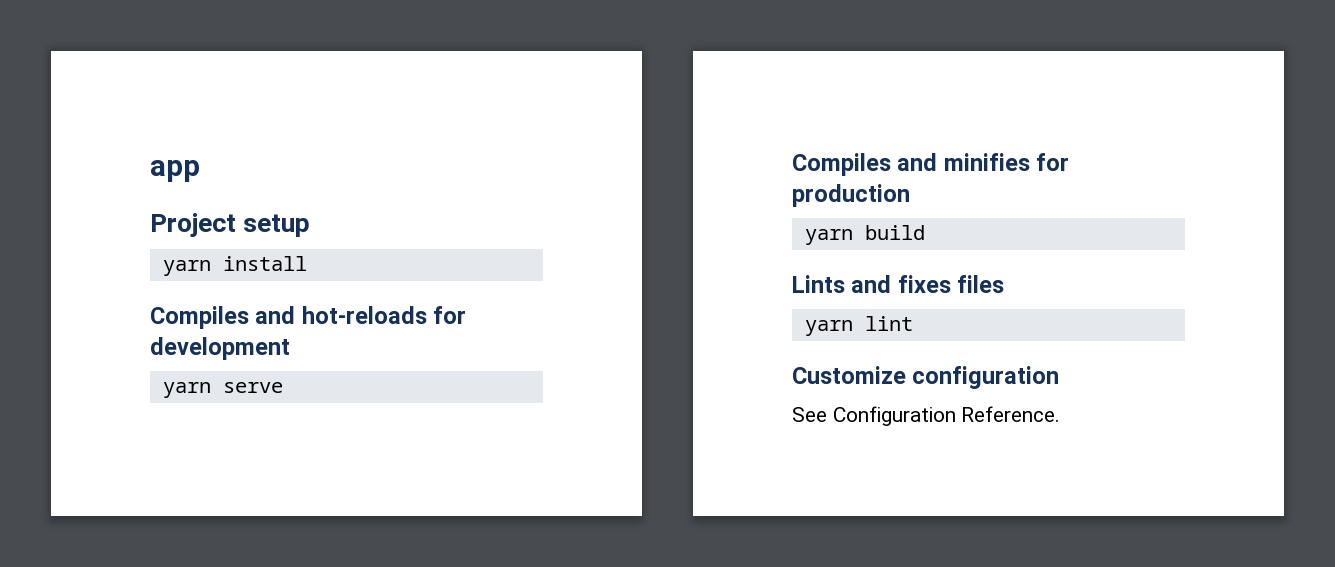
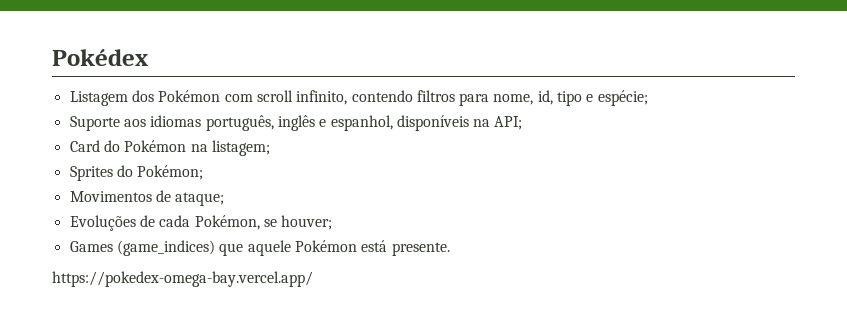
- app
- Project setup
- yarn install
- Compiles and hot-reloads for development
- yarn serve
- Compiles and minifies for production
- yarn build
- Lints and fixes files
- yarn lint
- Customize configuration
- See Configuration Reference.
+ Pokédex
+ Listagem dos Pokémon com scroll infinito, contendo filtros para nome, id, tipo e espécie;
+ Suporte aos idiomas português, inglês e espanhol, disponíveis na API;
+ Card do Pokémon na listagem;
+ Sprites do Pokémon;
+ Movimentos de ataque;
+ Evoluções de cada Pokémon, se houver;
+ Games (game_indices) que aquele Pokémon está presente.
+ https://pokedex-omega-bay.vercel.app/

